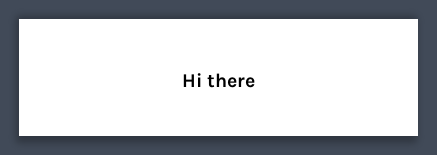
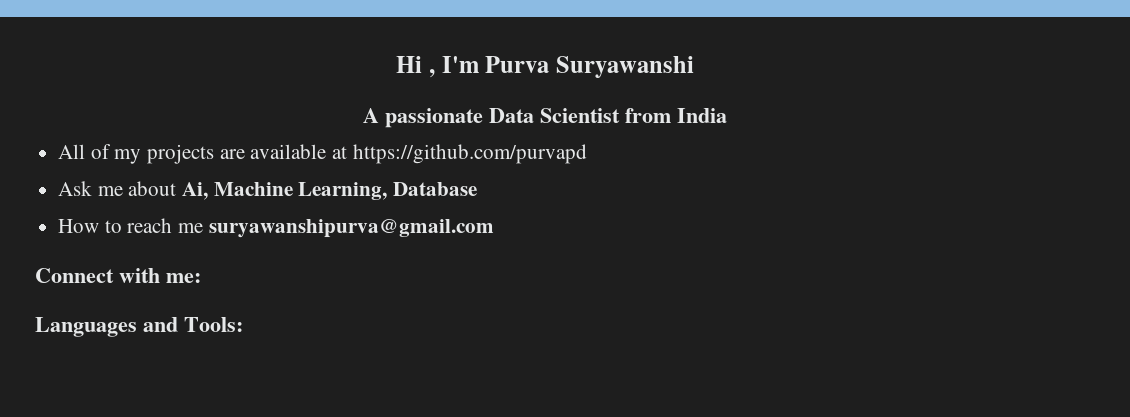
- Hi there
+ Hi , I'm Purva Suryawanshi
+ A passionate Data Scientist from India
+ All of my projects are available at https://github.com/purvapd
+ Ask me about Ai, Machine Learning, Database
+ How to reach me suryawanshipurva@gmail.com
+ Connect with me:
+ Languages and Tools:

